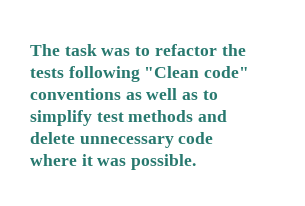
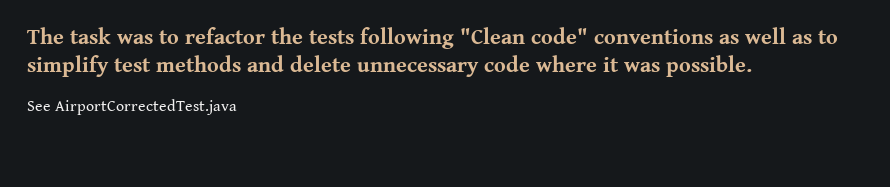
+ See AirportCorrectedTest.java

